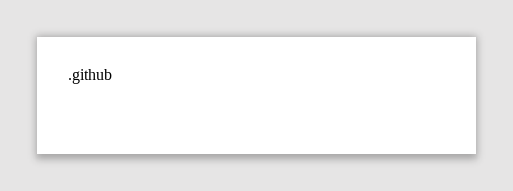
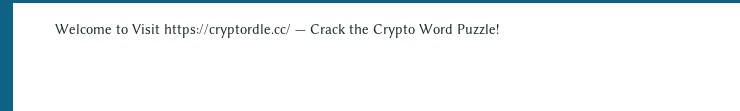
- .github
+ Welcome to Visit https://cryptordle.cc/ — Crack the Crypto Word Puzzle!

